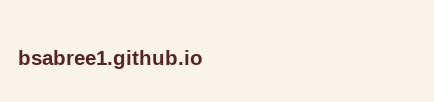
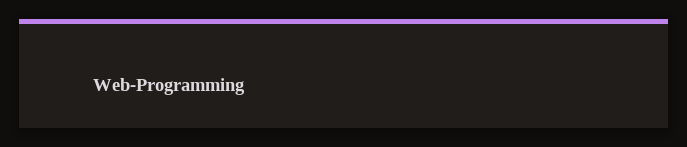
- bsabree1.github.io
+ Web-Programming

